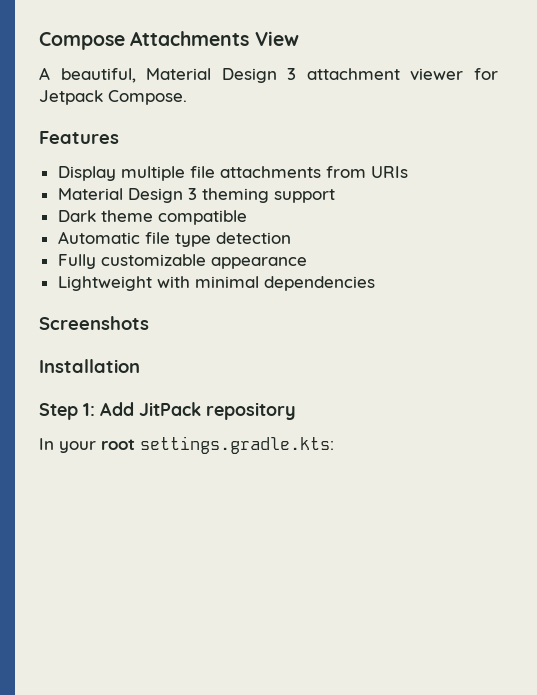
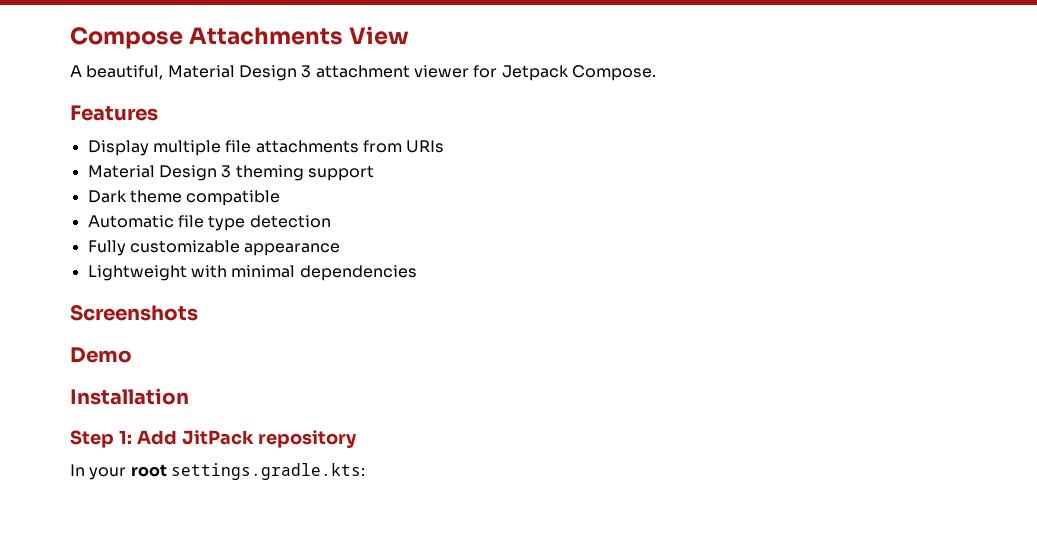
+ Demo

